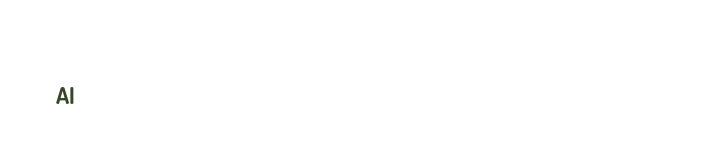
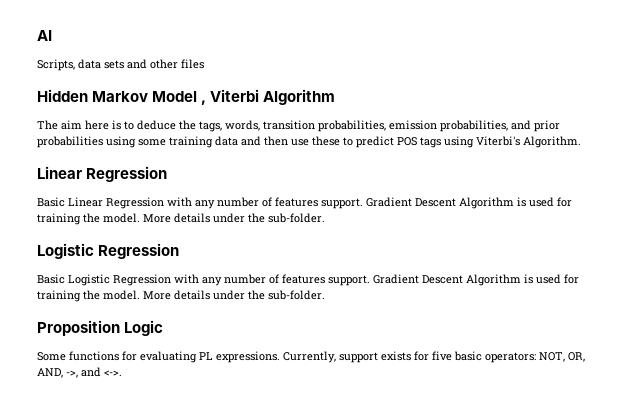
+ Scripts, data sets and other files
+ Hidden Markov Model , Viterbi Algorithm
+ The aim here is to deduce the tags, words, transition probabilities, emission probabilities, and prior probabilities using some training data and then use these to predict POS tags using Viterbi's Algorithm.
+ Linear Regression
+ Basic Linear Regression with any number of features support. Gradient Descent Algorithm is used for training the model. More details under the sub-folder.
+ Logistic Regression
+ Basic Logistic Regression with any number of features support. Gradient Descent Algorithm is used for training the model. More details under the sub-folder.
+ Proposition Logic
+ Some functions for evaluating PL expressions. Currently, support exists for five basic operators: NOT, OR, AND, ->, and <->.

